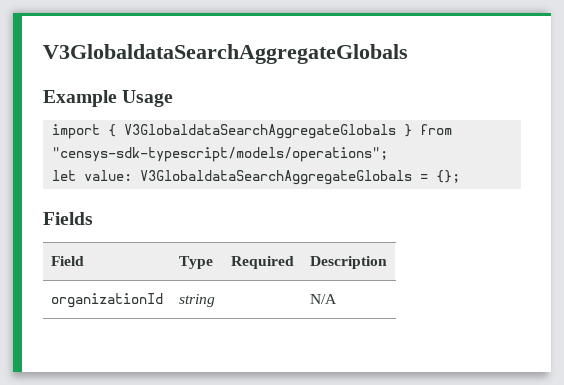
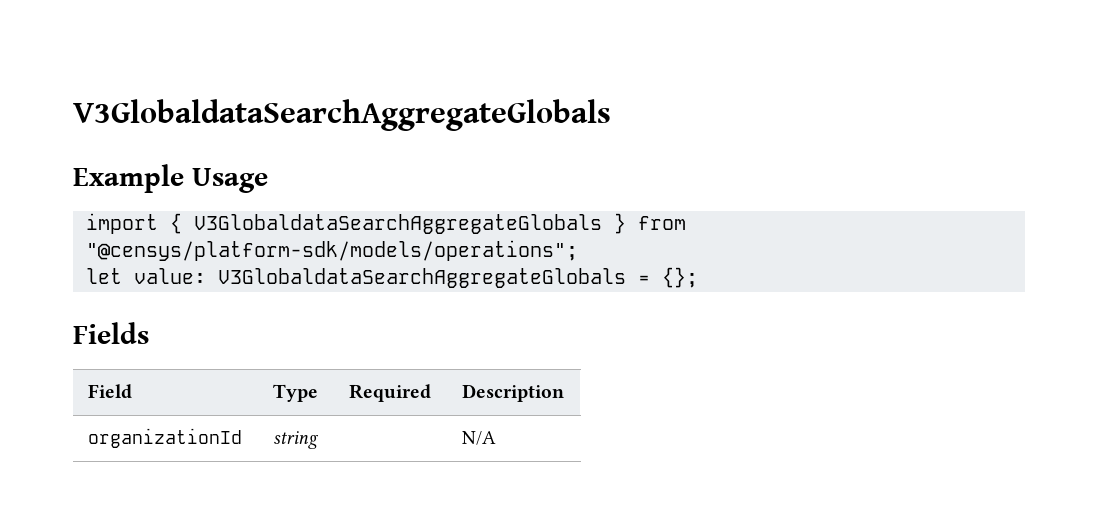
- import { V3GlobaldataSearchAggregateGlobals } from "censys-sdk-typescript/models/operations";
+ import { V3GlobaldataSearchAggregateGlobals } from "@censys/platform-sdk/models/operations";

